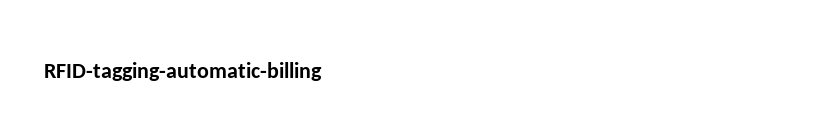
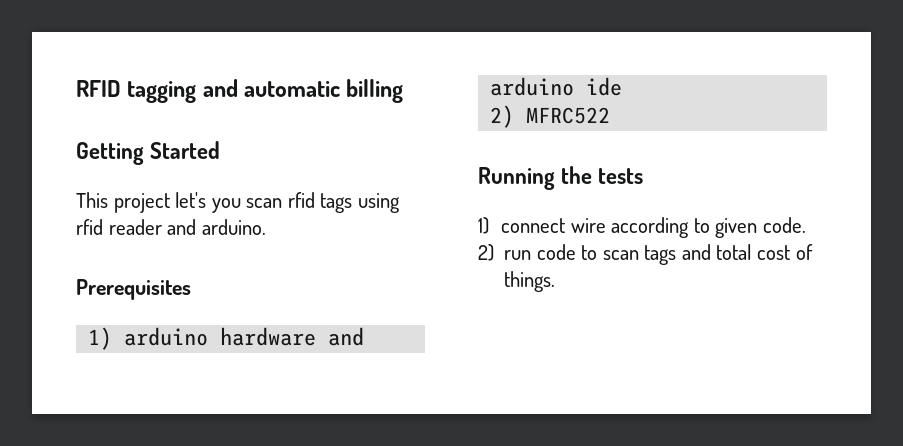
- RFID-tagging-automatic-billing
+ RFID tagging and automatic billing
+ Getting Started
+ This project let's you scan rfid tags using rfid reader and arduino.
+ Prerequisites
+ 1) arduino hardware and arduino ide
+ 2) MFRC522
+ Running the tests
+ 1) connect wire according to given code.
+ 2) run code to scan tags and total cost of things.

